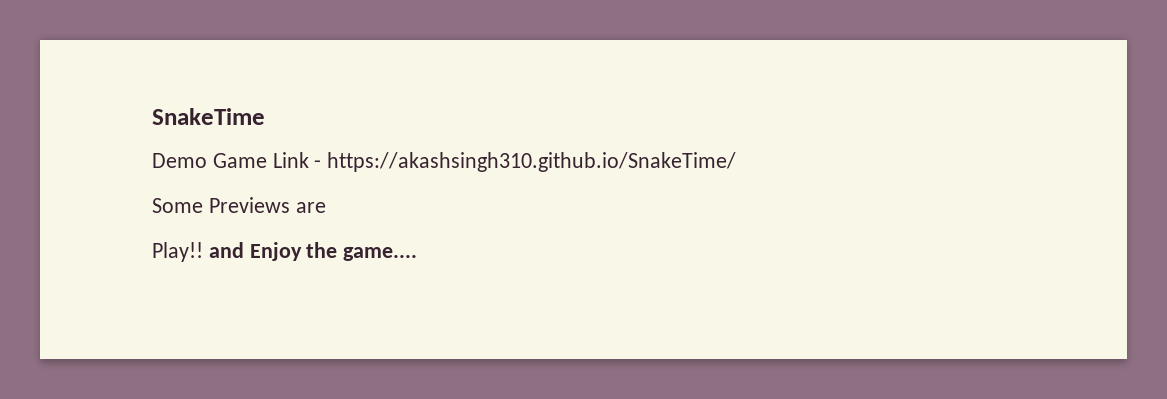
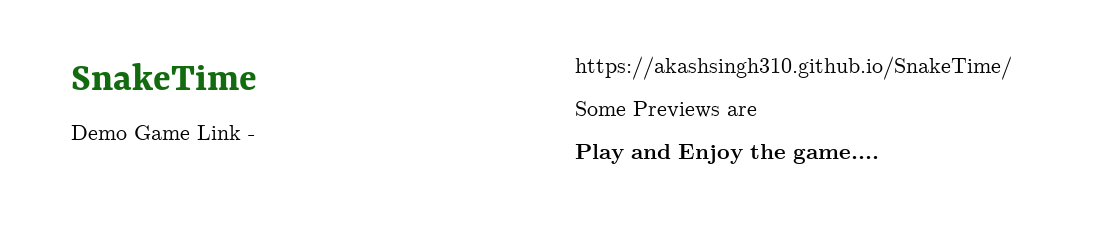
- Play!! and Enjoy the game....
+ Play and Enjoy the game....

